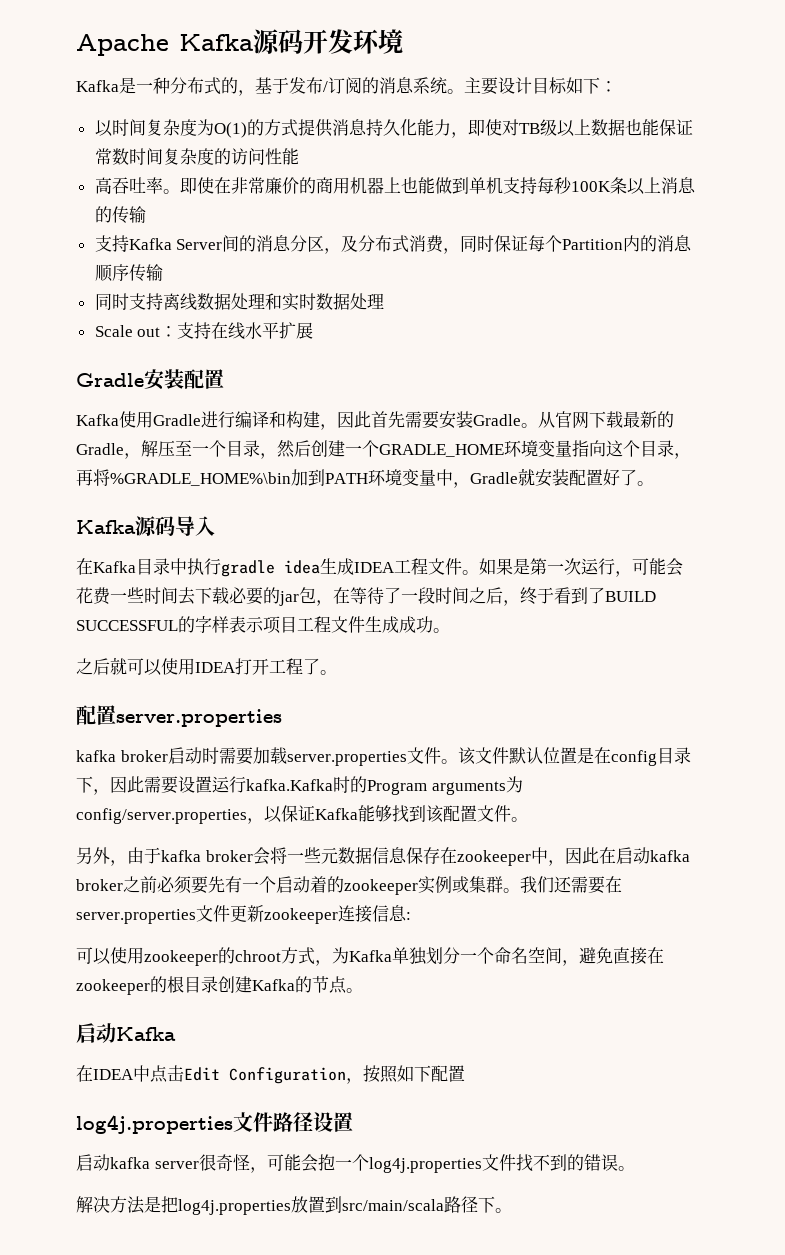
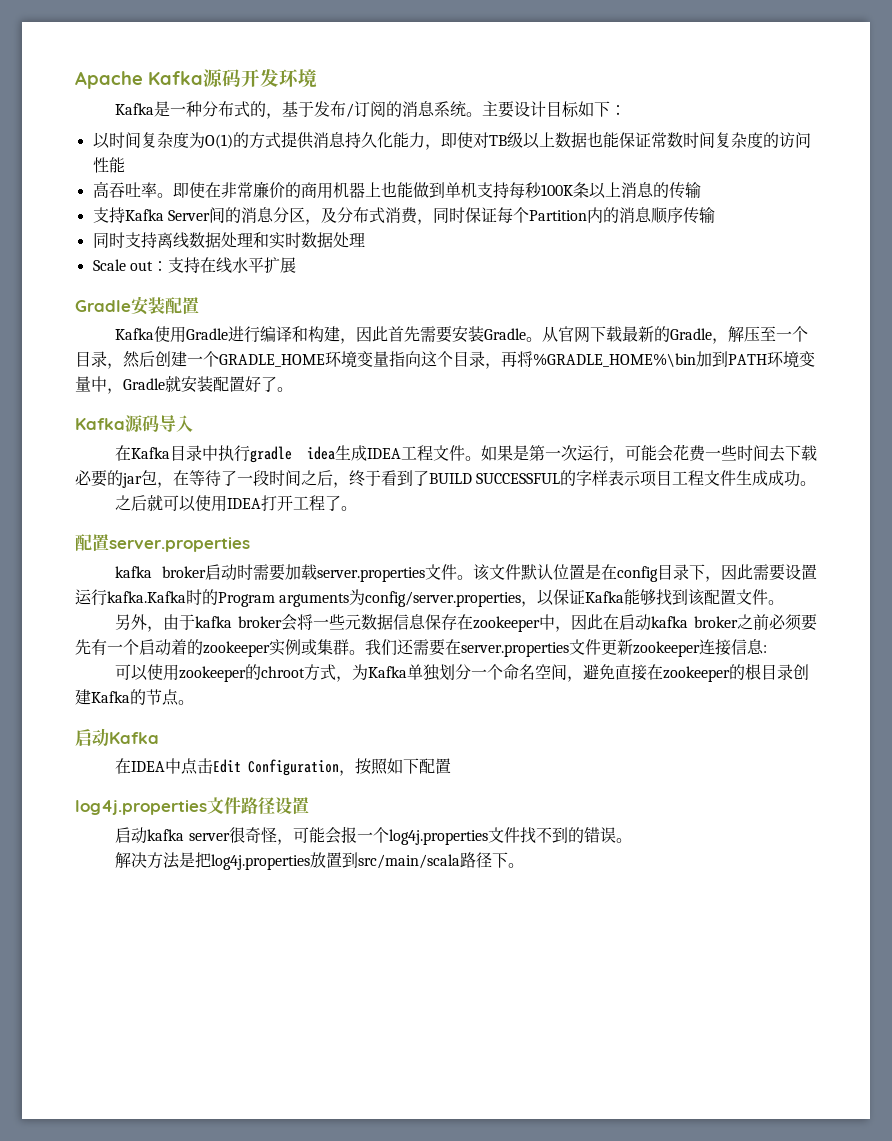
- 启动kafka server很奇怪，可能会抱一个log4j.properties文件找不到的错误。
+ 启动kafka server很奇怪，可能会报一个log4j.properties文件找不到的错误。

